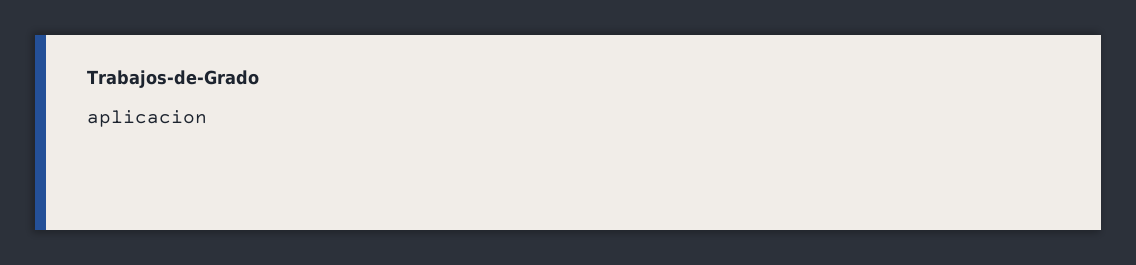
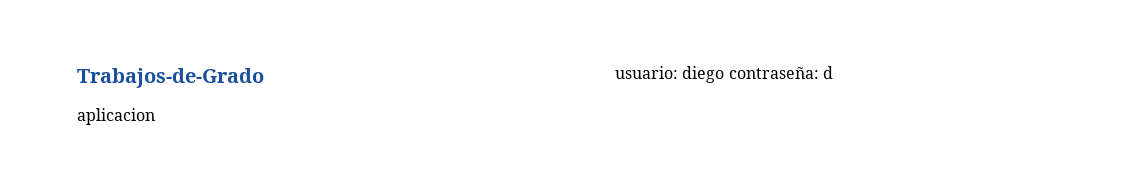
+ usuario: diego contraseña: d

